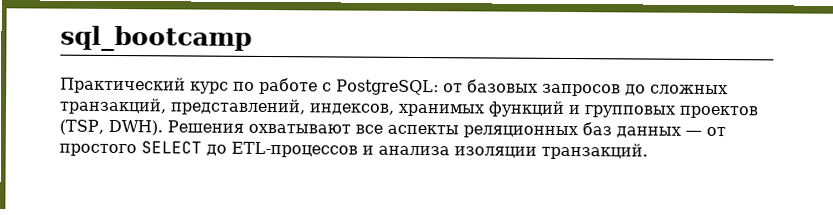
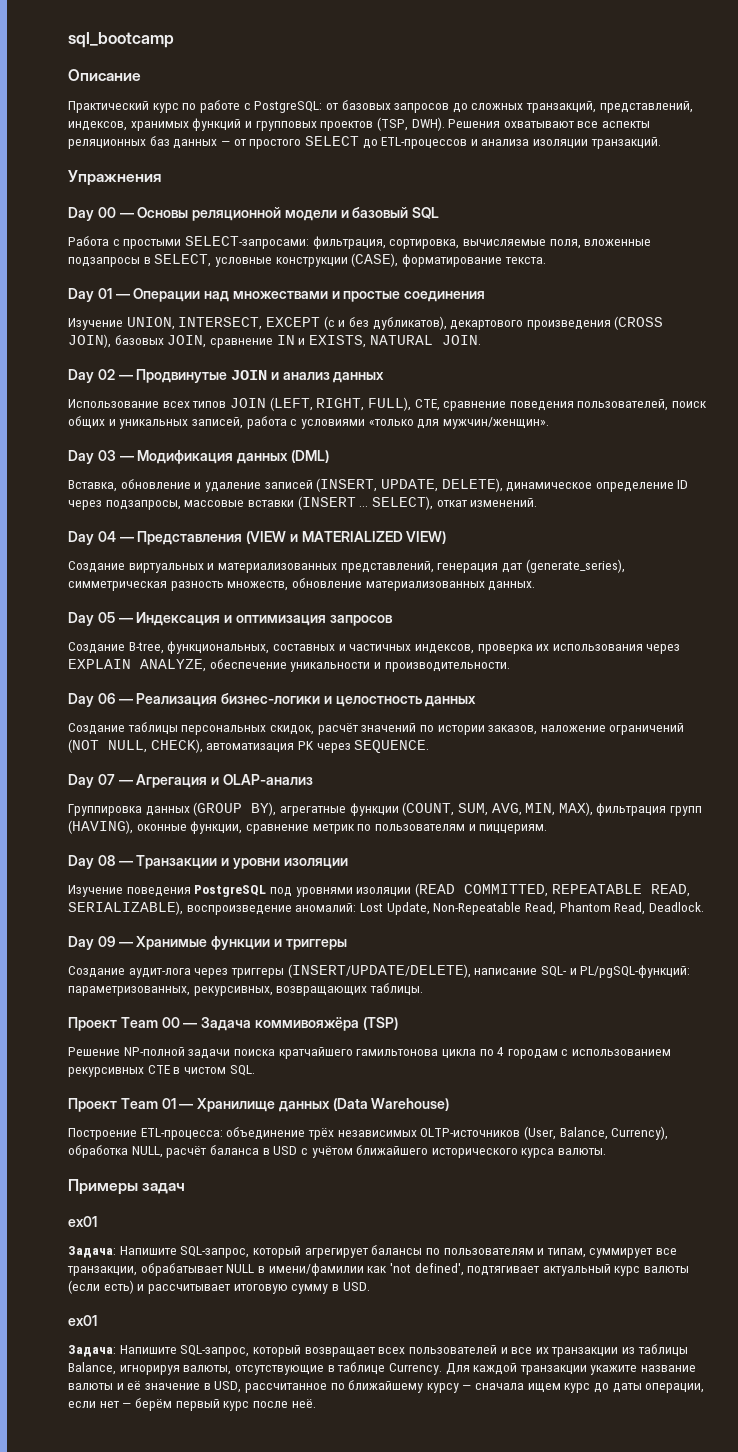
+ Описание
+ Упражнения
+ Day 00 — Основы реляционной модели и базовый SQL
+ Работа с простыми SELECT-запросами: фильтрация, сортировка, вычисляемые поля, вложенные подзапросы в SELECT, условные конструкции (CASE), форматирование текста.
+ Day 01 — Операции над множествами и простые соединения
+ Изучение UNION, INTERSECT, EXCEPT (с и без дубликатов), декартового произведения (CROSS JOIN), базовых JOIN, сравнение IN и EXISTS, NATURAL JOIN.
+ Day 02 — Продвинутые JOIN и анализ данных
+ Использование всех типов JOIN (LEFT, RIGHT, FULL), CTE, сравнение поведения пользователей, поиск общих и уникальных записей, работа с условиями «только для мужчин/женщин».
+ Day 03 — Модификация данных (DML)
+ Вставка, обновление и удаление записей (INSERT, UPDATE, DELETE), динамическое определение ID через подзапросы, массовые вставки (INSERT ... SELECT), откат изменений.
+ Day 04 — Представления (VIEW и MATERIALIZED VIEW)
+ Создание виртуальных и материализованных представлений, генерация дат (generate_series), симметрическая разность множеств, обновление материализованных данных.
+ Day 05 — Индексация и оптимизация запросов
+ Создание B-tree, функциональных, составных и частичных индексов, проверка их использования через EXPLAIN ANALYZE, обеспечение уникальности и производительности.
+ Day 06 — Реализация бизнес-логики и целостность данных
+ Создание таблицы персональных скидок, расчёт значений по истории заказов, наложение ограничений (NOT NULL, CHECK), автоматизация PK через SEQUENCE.
+ Day 07 — Агрегация и OLAP-анализ
+ Группировка данных (GROUP BY), агрегатные функции (COUNT, SUM, AVG, MIN, MAX), фильтрация групп (HAVING), оконные функции, сравнение метрик по пользователям и пиццериям.
+ Day 08 — Транзакции и уровни изоляции
+ Изучение поведения PostgreSQL под уровнями изоляции (READ COMMITTED, REPEATABLE READ, SERIALIZABLE), воспроизведение аномалий: Lost Update, Non-Repeatable Read, Phantom Read, Deadlock.
+ Day 09 — Хранимые функции и триггеры
+ Создание аудит-лога через триггеры (INSERT/UPDATE/DELETE), написание SQL- и PL/pgSQL-функций: параметризованных, рекурсивных, возвращающих таблицы.
+ Проект Team 00 — Задача коммивояжёра (TSP)
+ Решение NP-полной задачи поиска кратчайшего гамильтонова цикла по 4 городам с использованием рекурсивных CTE в чистом SQL.
+ Проект Team 01 — Хранилище данных (Data Warehouse)
+ Построение ETL-процесса: объединение трёх независимых OLTP-источников (User, Balance, Currency), обработка NULL, расчёт баланса в USD с учётом ближайшего исторического курса валюты.
+ Примеры задач
+ ex01
+ Задача: Напишите SQL-запрос, который агрегирует балансы по пользователям и типам, суммирует все транзакции, обрабатывает NULL в имени/фамилии как 'not defined', подтягивает актуальный курс валюты (если есть) и рассчитывает итоговую сумму в USD.
+ ex01
+ Задача: Напишите SQL-запрос, который возвращает всех пользователей и все их транзакции из таблицы Balance, игнорируя валюты, отсутствующие в таблице Currency. Для каждой транзакции укажите название валюты и её значение в USD, рассчитанное по ближайшему курсу — сначала ищем курс до даты операции, если нет — берём первый курс после неё.

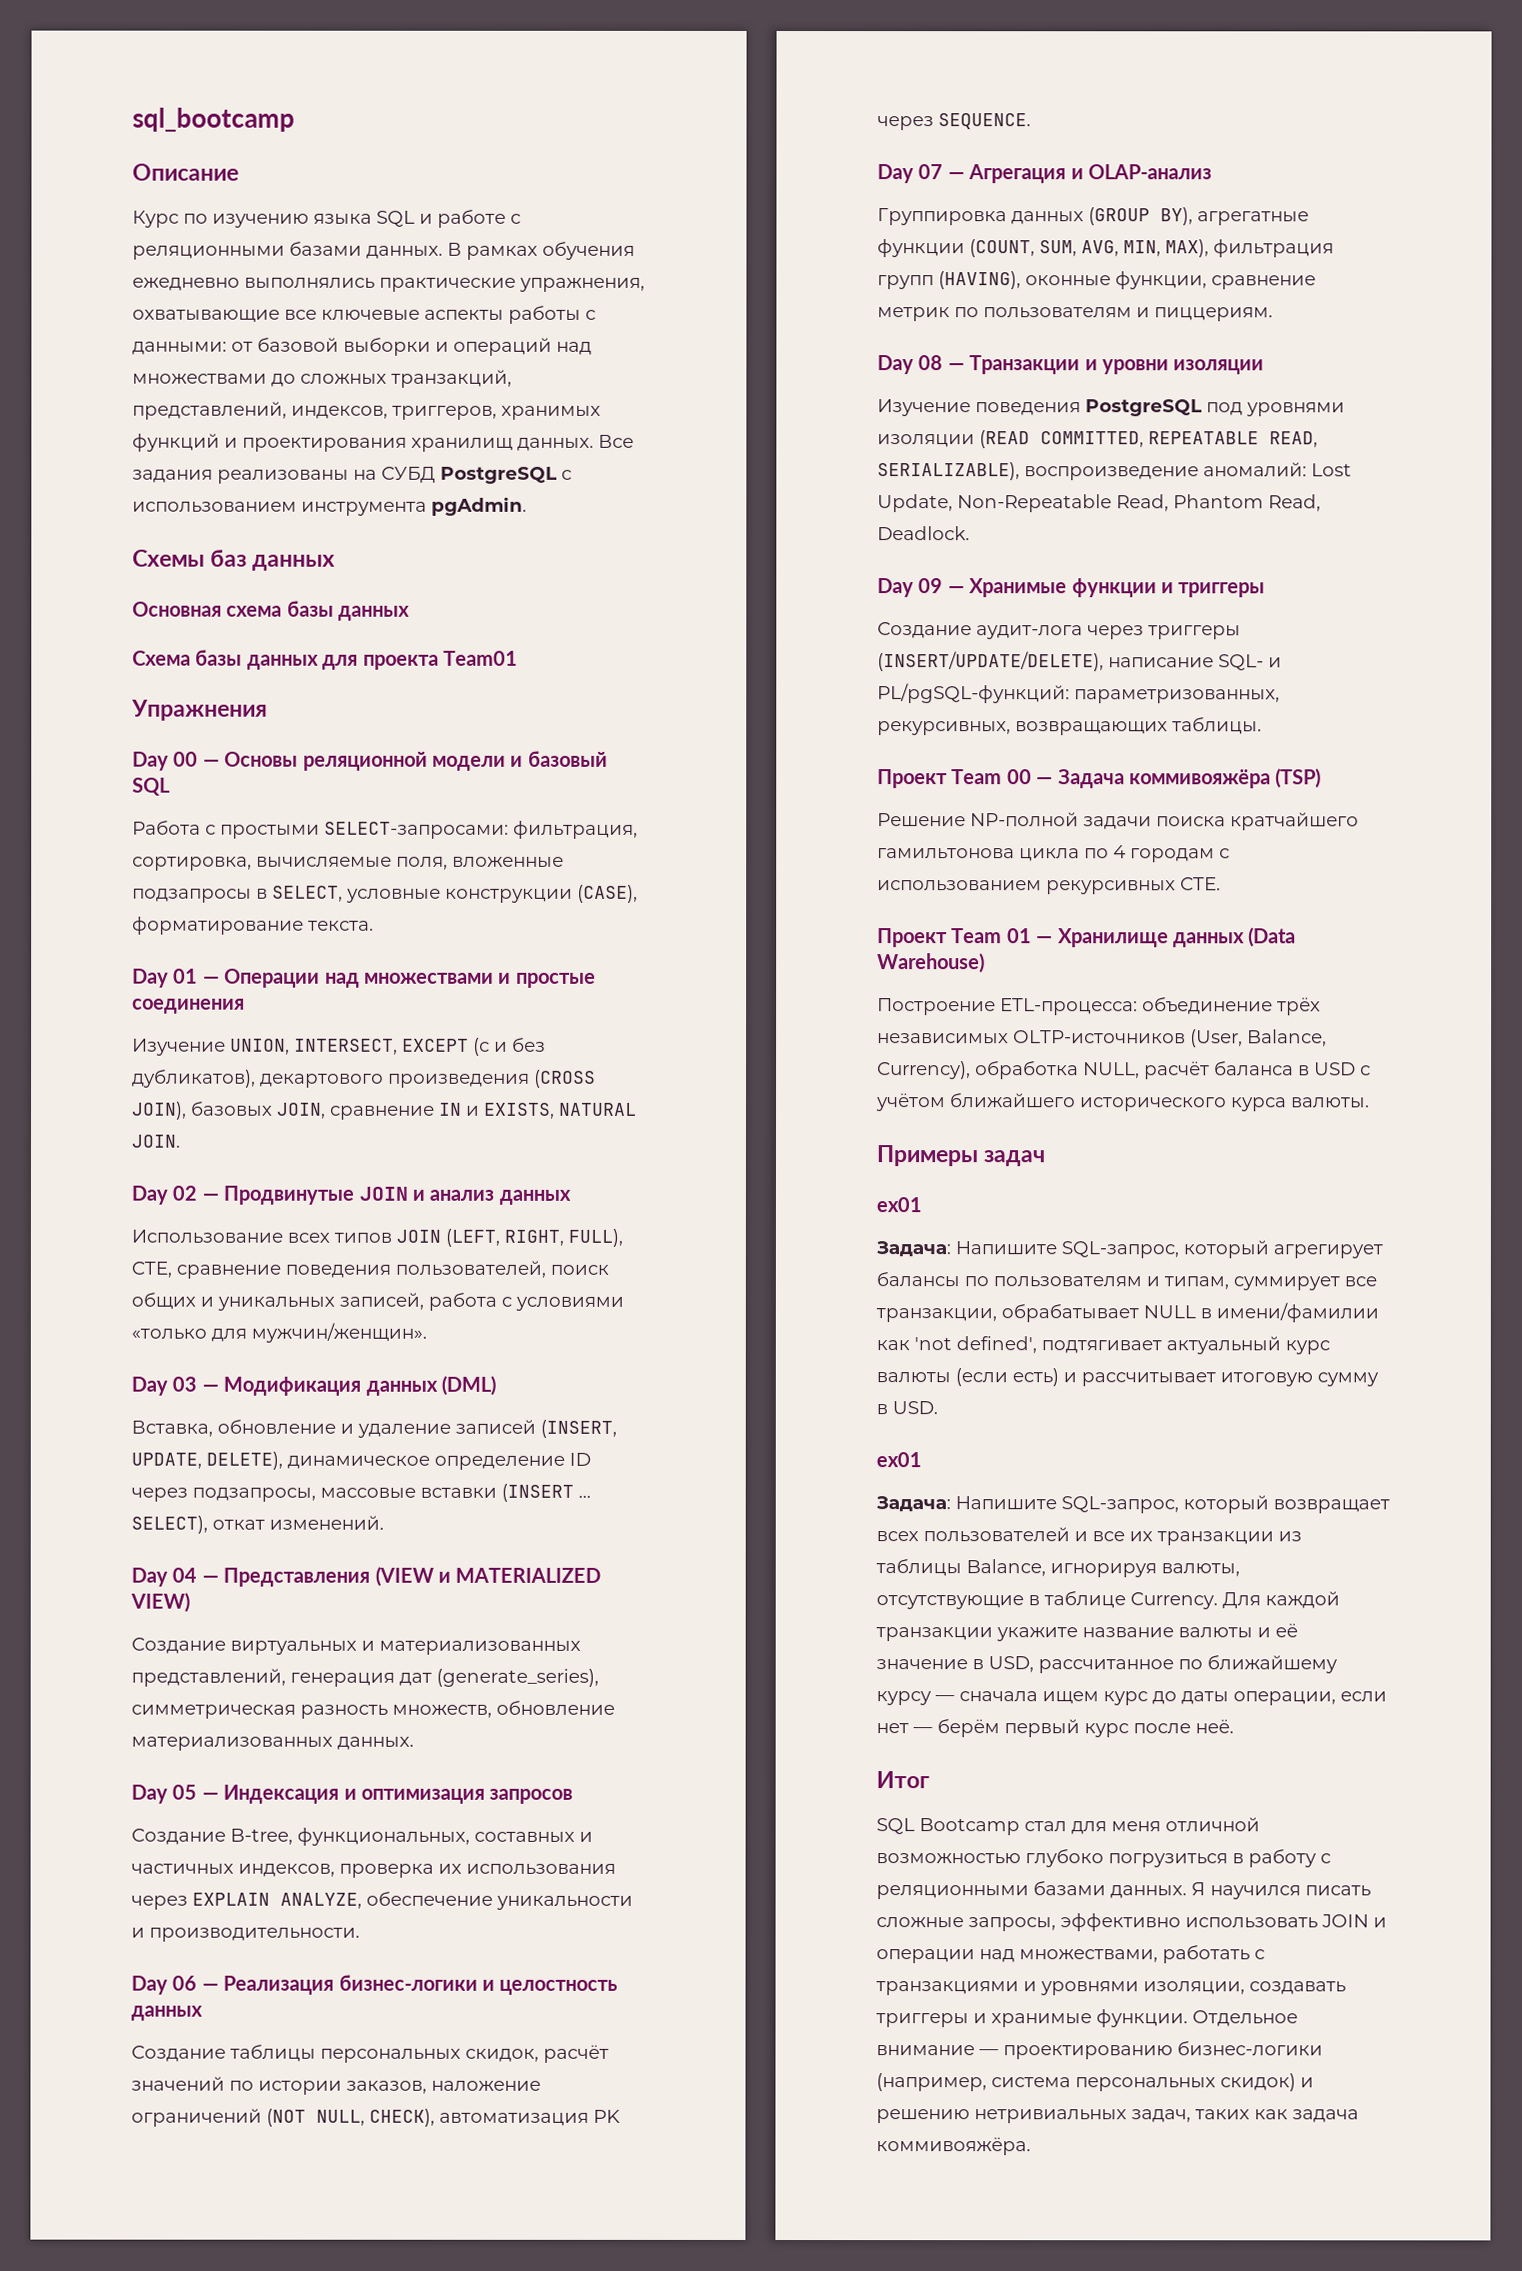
- Практический курс по работе с PostgreSQL: от базовых запросов до сложных транзакций, представлений, индексов, хранимых функций и групповых проектов (TSP, DWH). Решения охватывают все аспекты реляционных баз данных — от простого SELECT до ETL-процессов и анализа изоляции транзакций.
+ Курс по изучению языка SQL и работе с реляционными базами данных. В рамках обучения ежедневно выполнялись практические упражнения, охватывающие все ключевые аспекты работы с данными: от базовой выборки и операций над множествами до сложных транзакций, представлений, индексов, триггеров, хранимых функций и проектирования хранилищ данных. Все задания реализованы на СУБД PostgreSQL с использованием инструмента pgAdmin.
+ Схемы баз данных
+ Основная схема базы данных
+ Схема базы данных для проекта Team01
- Решение NP-полной задачи поиска кратчайшего гамильтонова цикла по 4 городам с использованием рекурсивных CTE в чистом SQL.
+ Решение NP-полной задачи поиска кратчайшего гамильтонова цикла по 4 городам с использованием рекурсивных CTE.
+ Итог
+ SQL Bootcamp стал для меня отличной возможностью глубоко погрузиться в работу с реляционными базами данных. Я научился писать сложные запросы, эффективно использовать JOIN и операции над множествами, работать с транзакциями и уровнями изоляции, создавать триггеры и хранимые функции. Отдельное внимание — проектированию бизнес-логики (например, система персональных скидок) и решению нетривиальных задач, таких как задача коммивояжёра.

